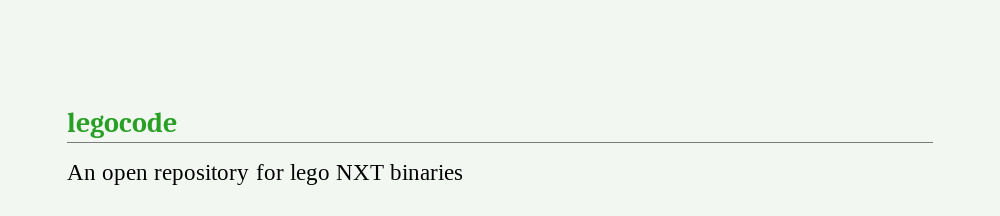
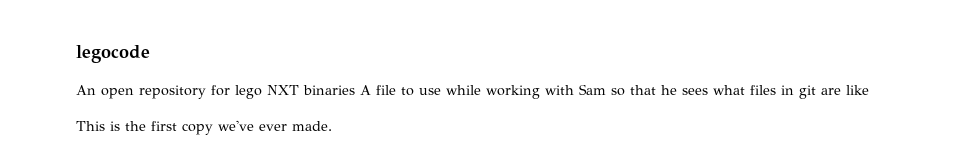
- An open repository for lego NXT binaries
+ An open repository for lego NXT binaries A file to use while working with Sam so that he sees what files in git are like
+ This is the first copy we've ever made.

